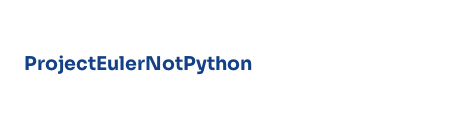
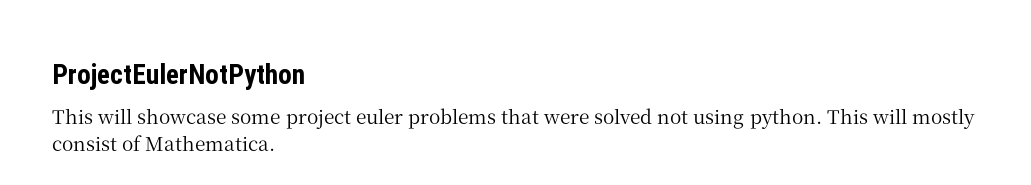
+ This will showcase some project euler problems that were solved not using python. This will mostly consist of Mathematica.

